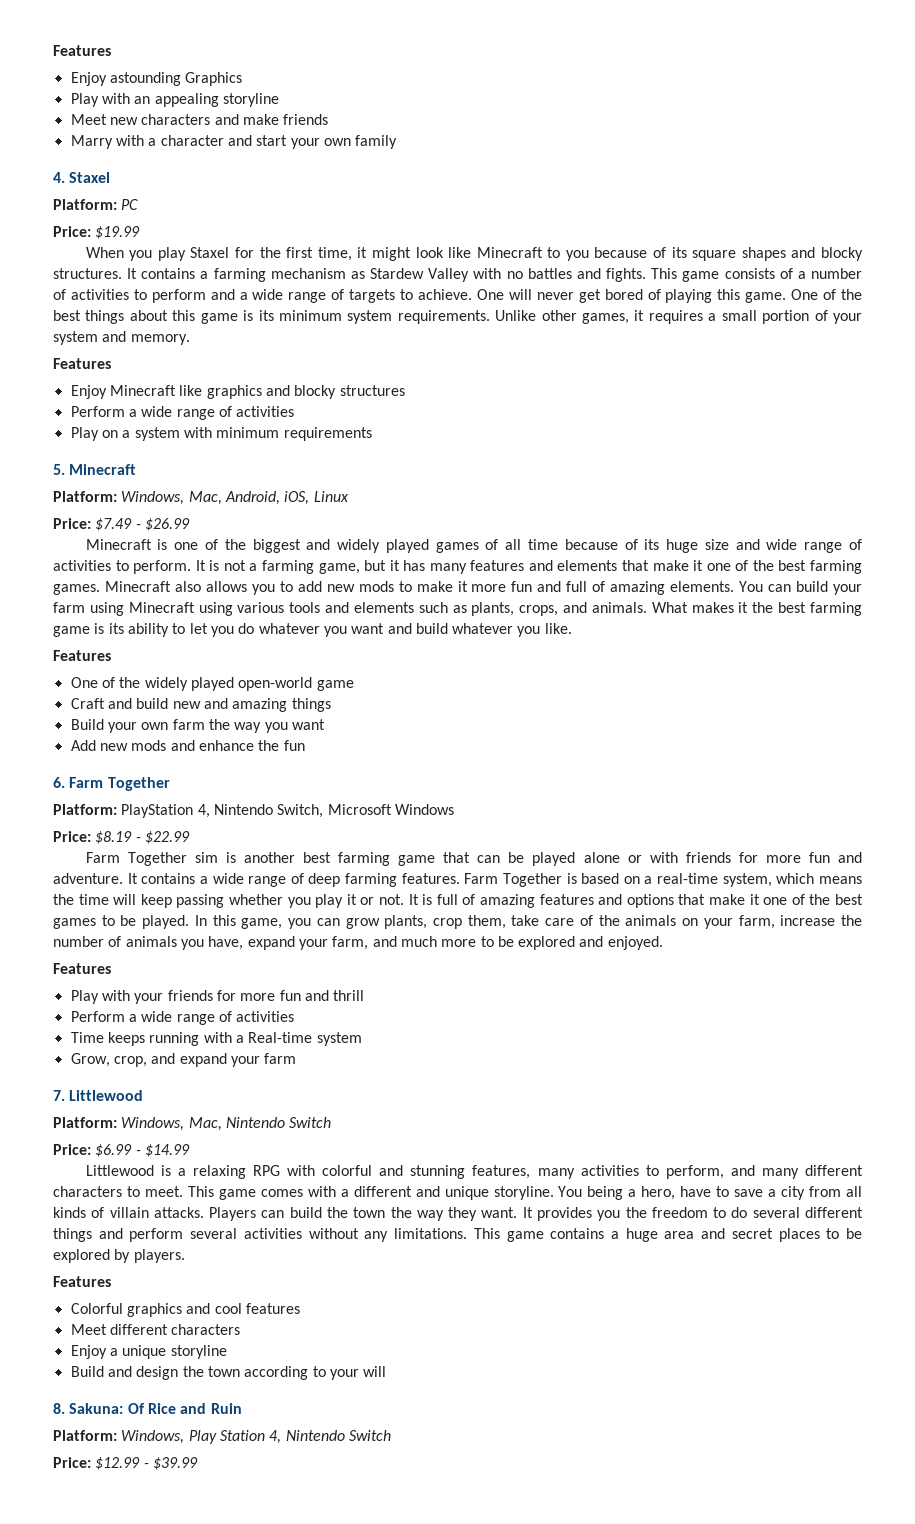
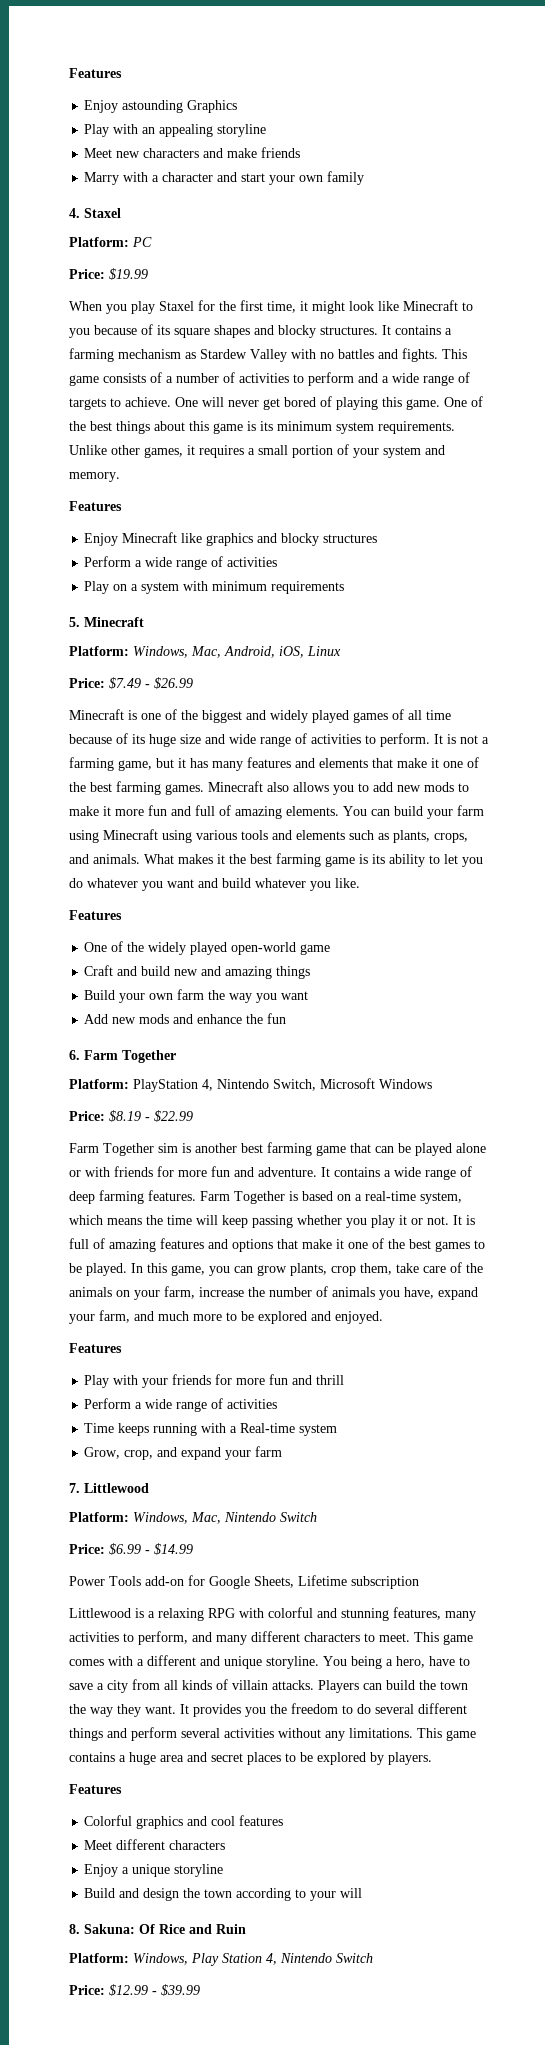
+ Power Tools add-on for Google Sheets, Lifetime subscription

